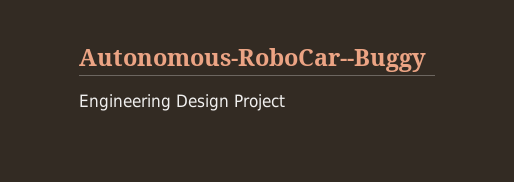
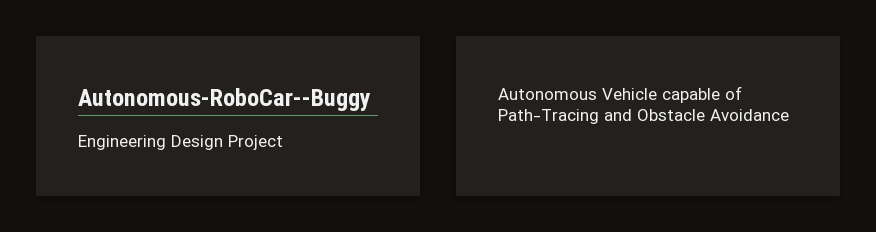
- Engineering Design Project
+ Engineering Design Project Autonomous Vehicle capable of Path-Tracing and Obstacle Avoidance

